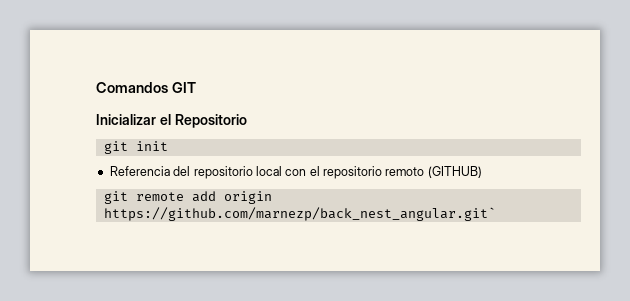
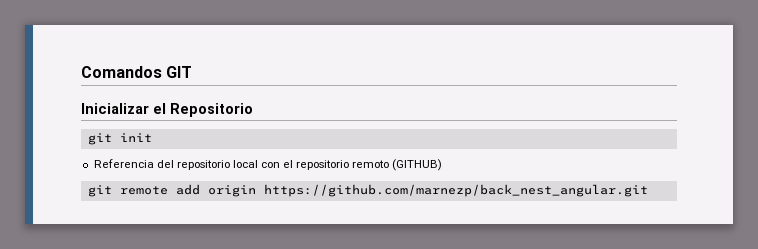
- git remote add origin https://github.com/marnezp/back_nest_angular.git`
+ git remote add origin https://github.com/marnezp/back_nest_angular.git

